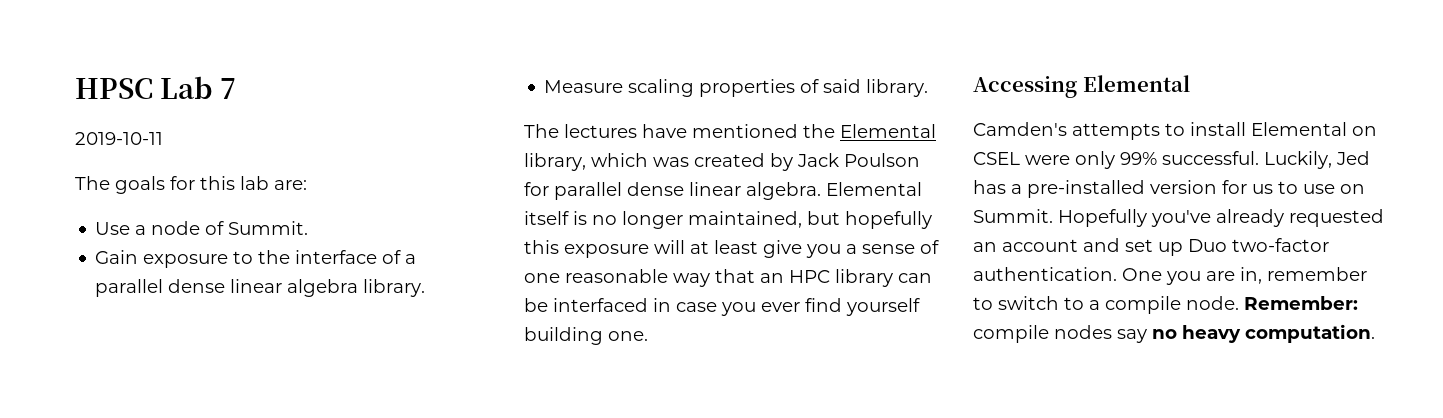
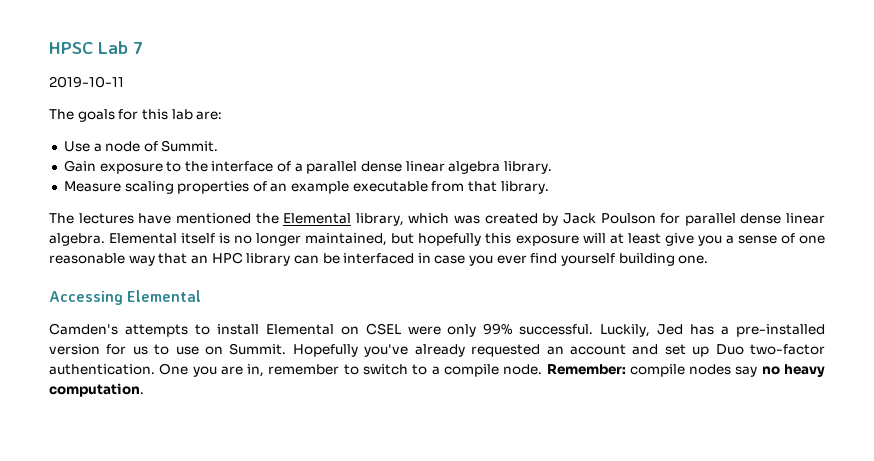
- Measure scaling properties of said library.
+ Measure scaling properties of an example executable from that library.

